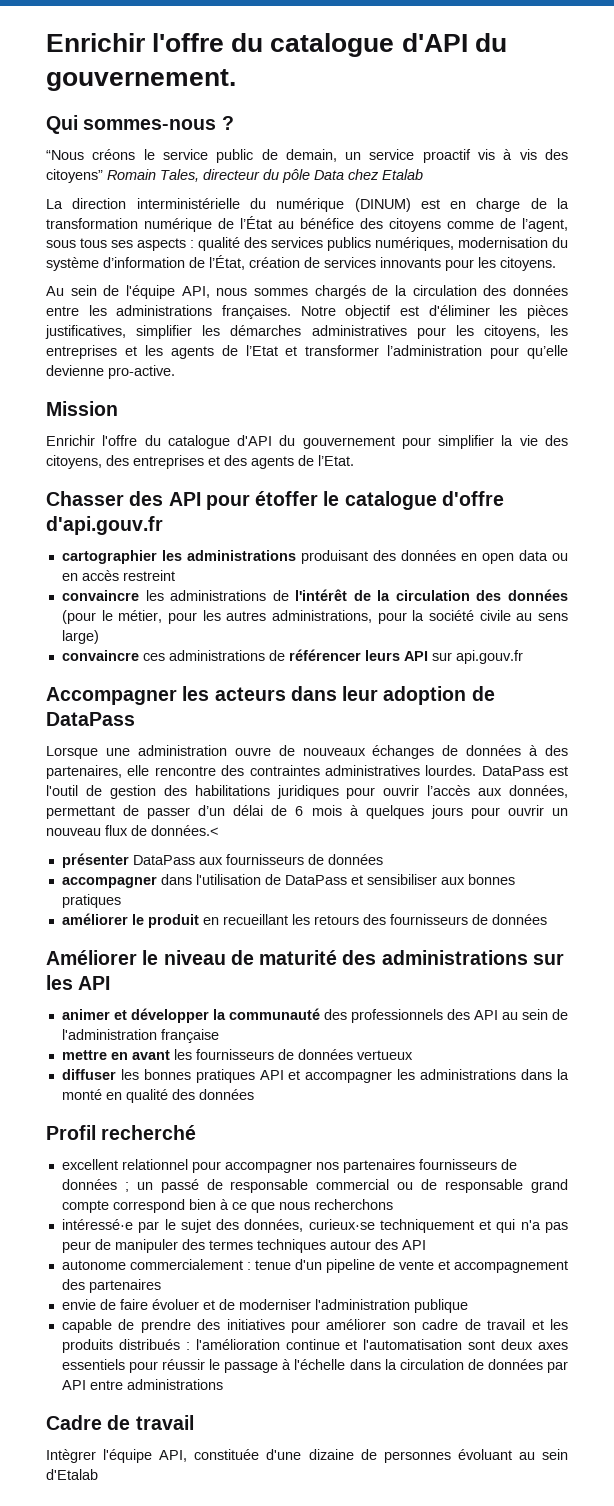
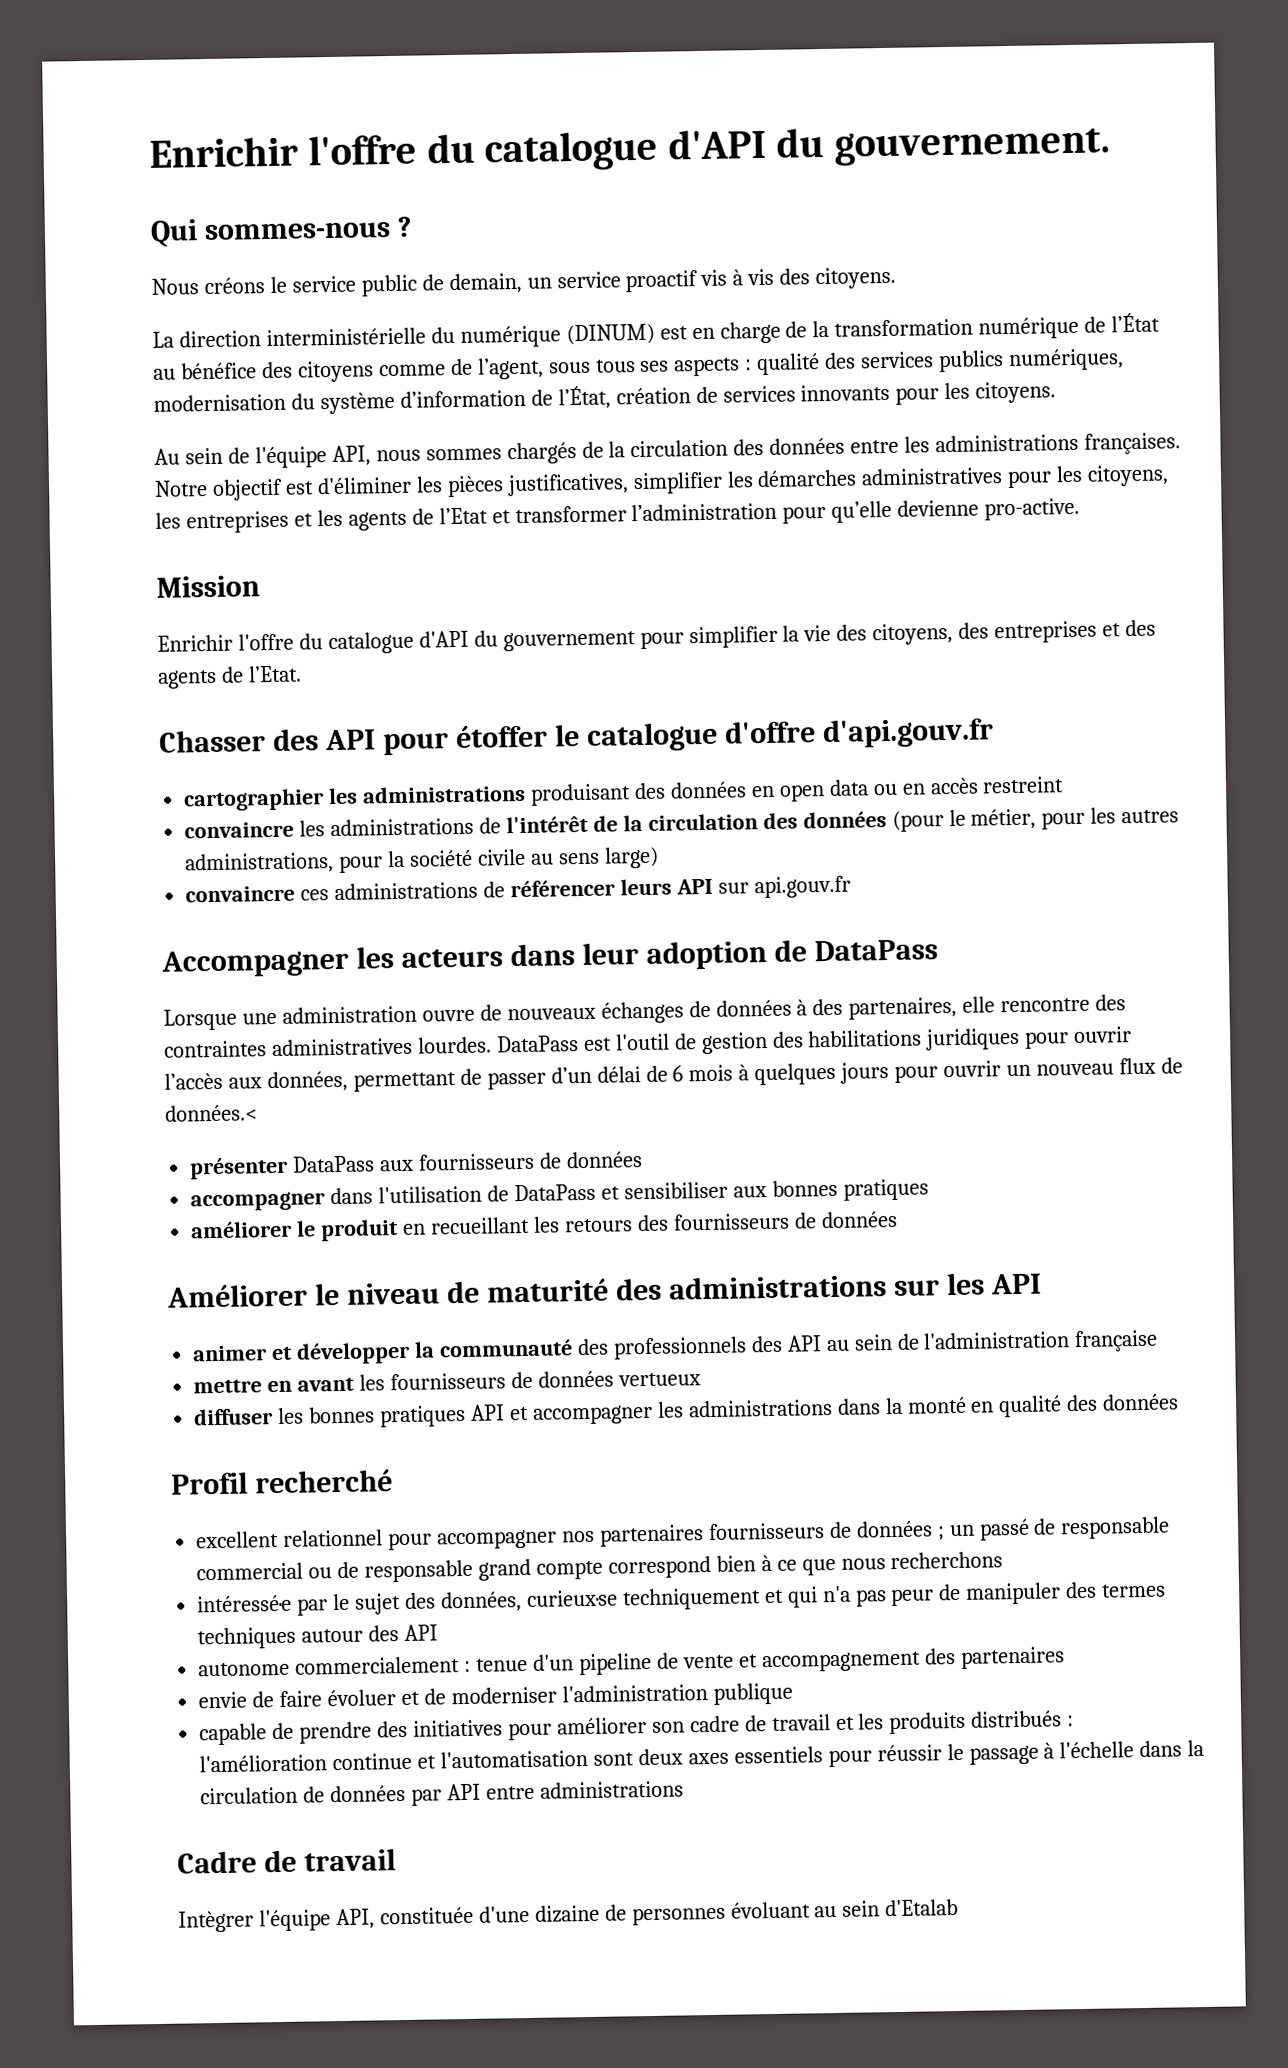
- “Nous créons le service public de demain, un service proactif vis à vis des citoyens” Romain Tales, directeur du pôle Data chez Etalab
+ Nous créons le service public de demain, un service proactif vis à vis des citoyens.

